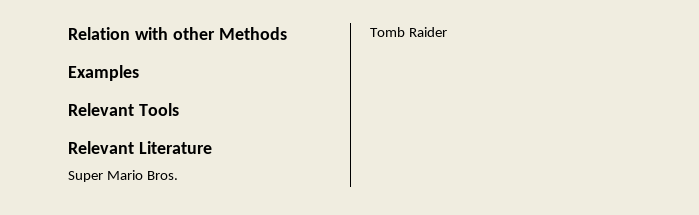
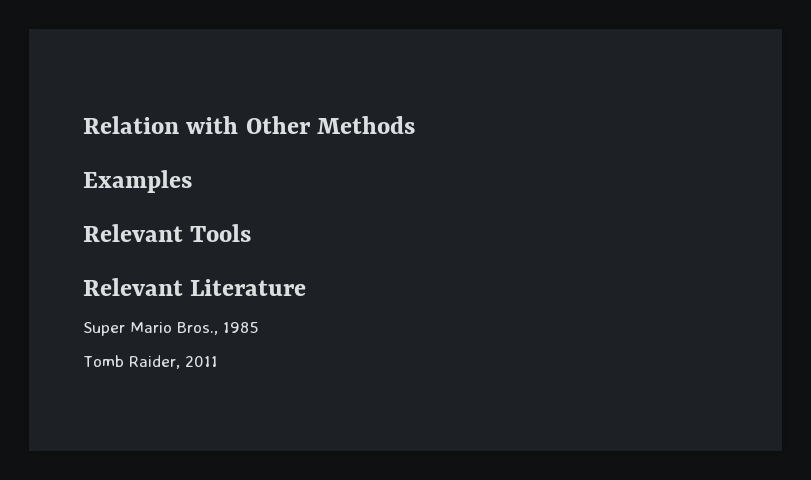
- Relation with other Methods
+ Relation with Other Methods
- Super Mario Bros.
+ Super Mario Bros., 1985
- Tomb Raider
+ Tomb Raider, 2011

